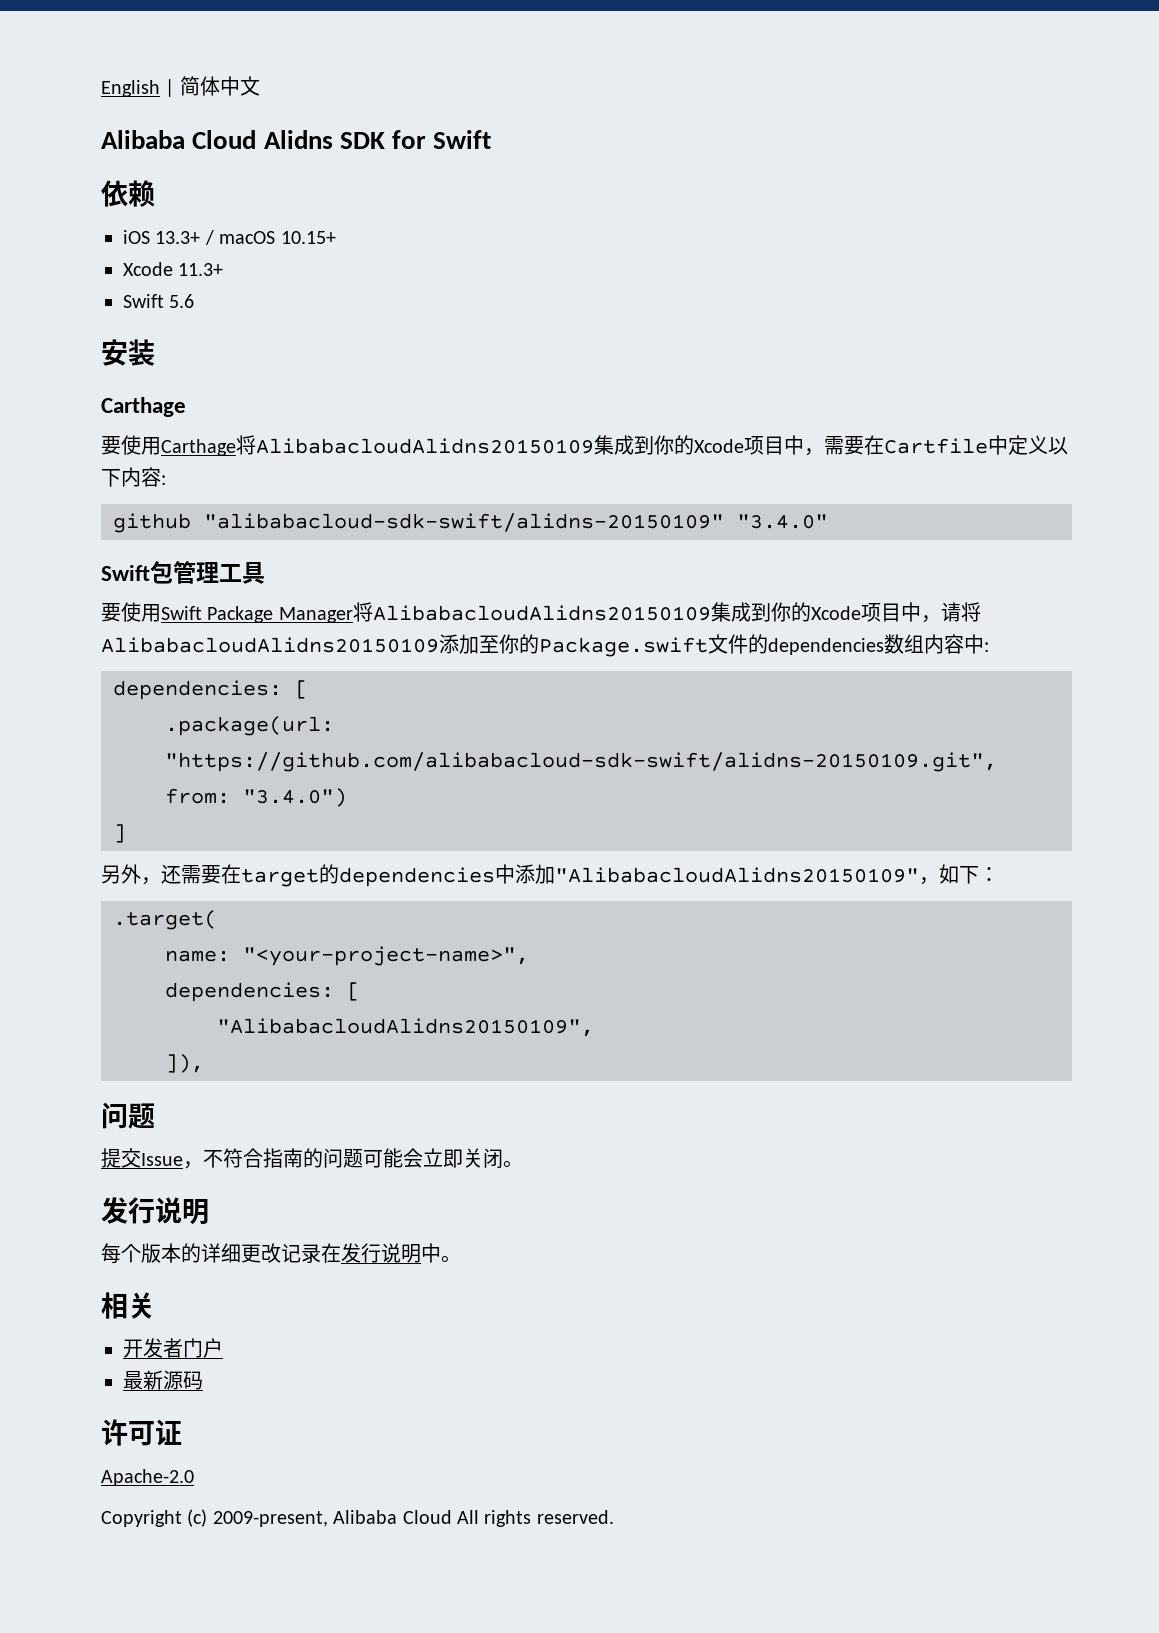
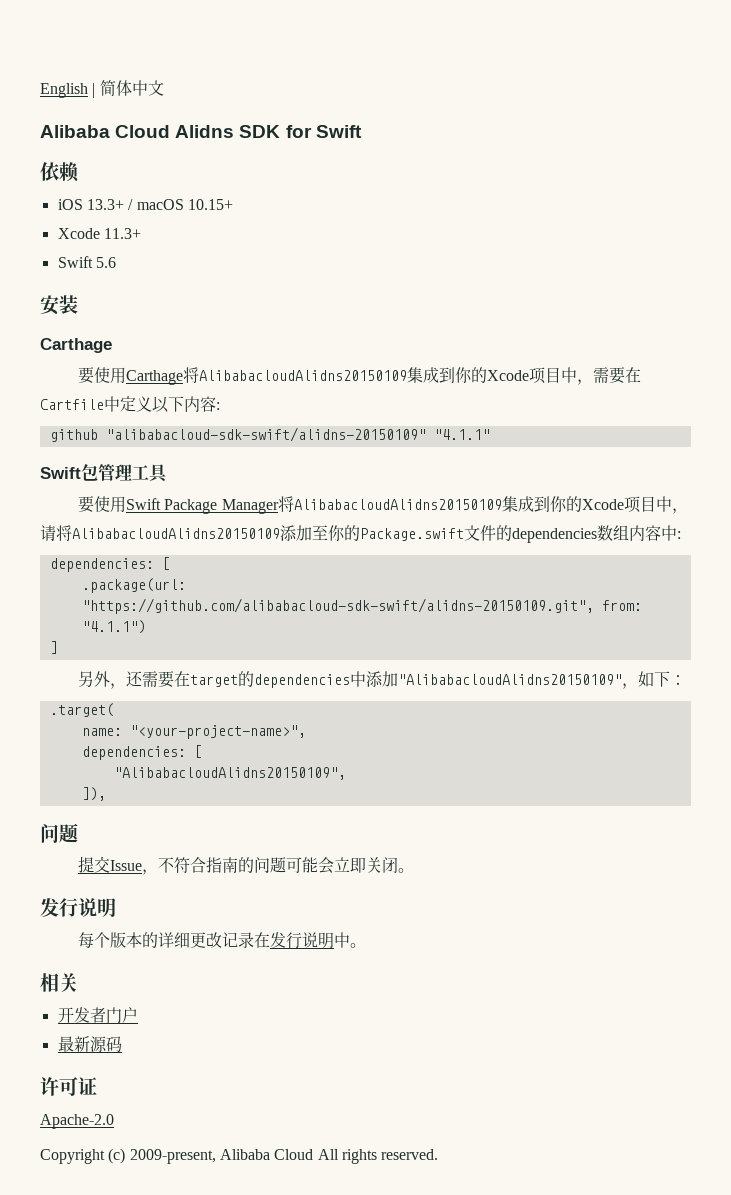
- github "alibabacloud-sdk-swift/alidns-20150109" "3.4.0"
+ github "alibabacloud-sdk-swift/alidns-20150109" "4.1.1"
- .package(url: "https://github.com/alibabacloud-sdk-swift/alidns-20150109.git", from: "3.4.0")
+ .package(url: "https://github.com/alibabacloud-sdk-swift/alidns-20150109.git", from: "4.1.1")

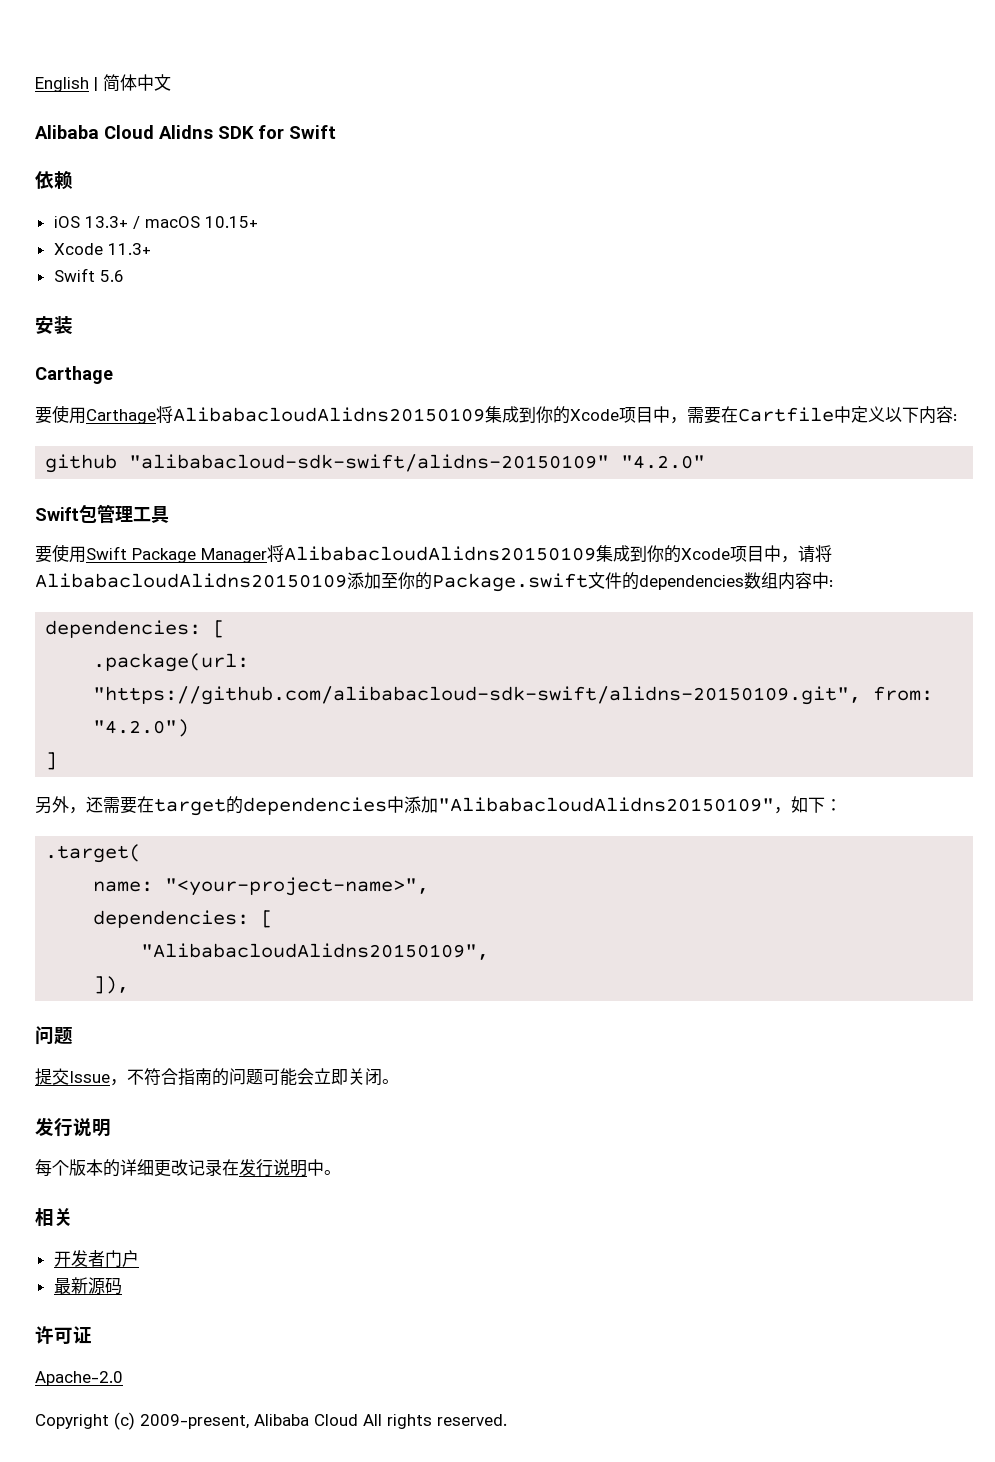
- github "alibabacloud-sdk-swift/alidns-20150109" "4.1.1"
+ github "alibabacloud-sdk-swift/alidns-20150109" "4.2.0"
- .package(url: "https://github.com/alibabacloud-sdk-swift/alidns-20150109.git", from: "4.1.1")
+ .package(url: "https://github.com/alibabacloud-sdk-swift/alidns-20150109.git", from: "4.2.0")

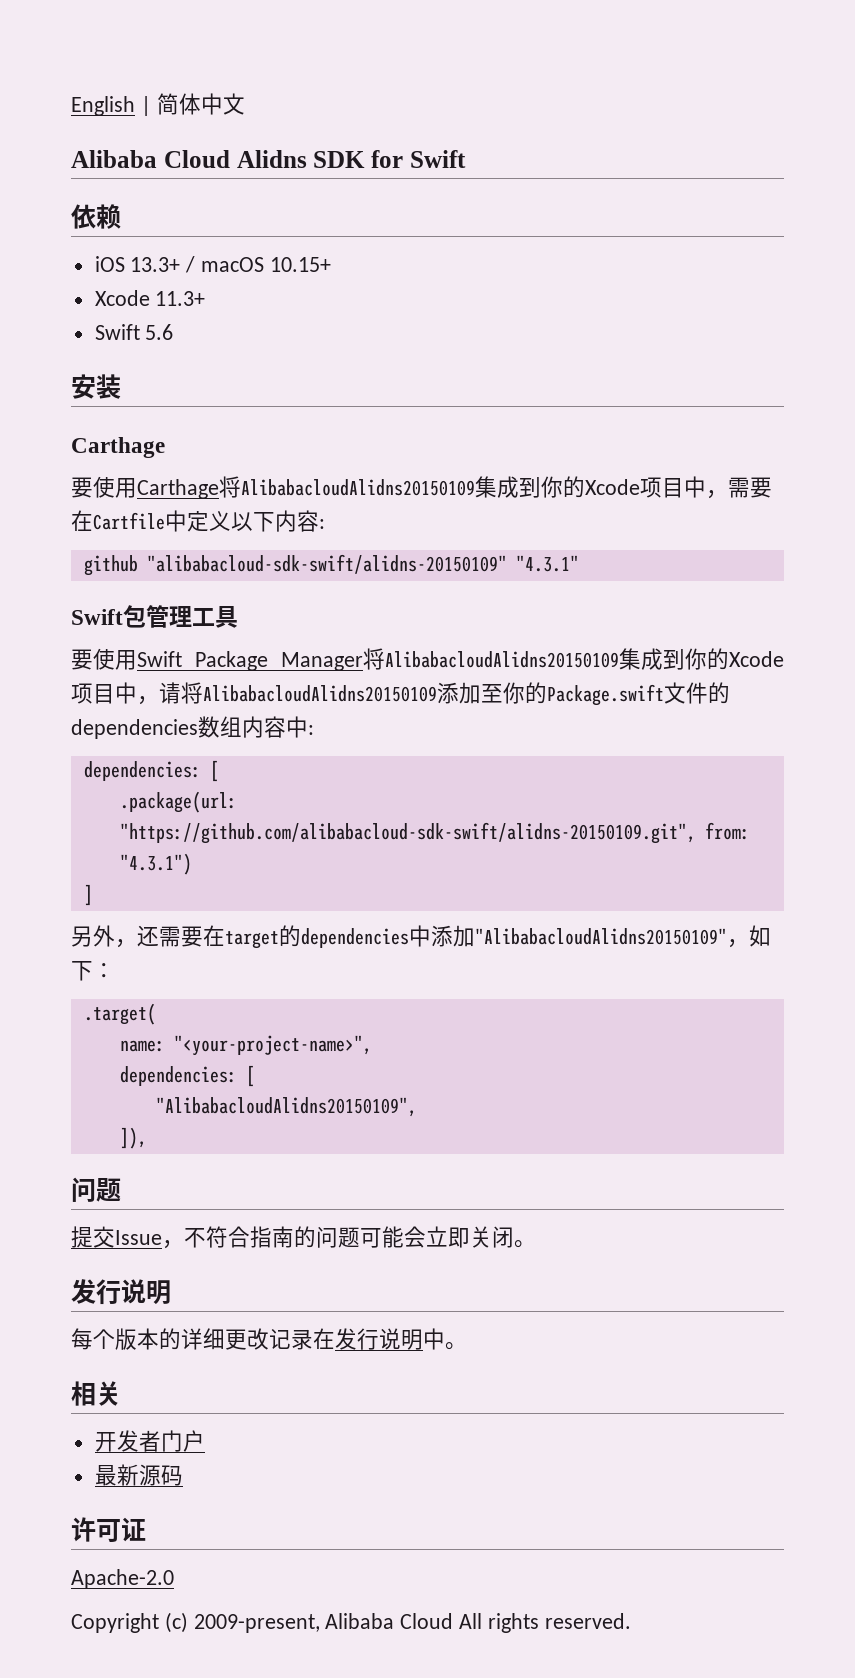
- github "alibabacloud-sdk-swift/alidns-20150109" "4.2.0"
+ github "alibabacloud-sdk-swift/alidns-20150109" "4.3.1"
- .package(url: "https://github.com/alibabacloud-sdk-swift/alidns-20150109.git", from: "4.2.0")
+ .package(url: "https://github.com/alibabacloud-sdk-swift/alidns-20150109.git", from: "4.3.1")

